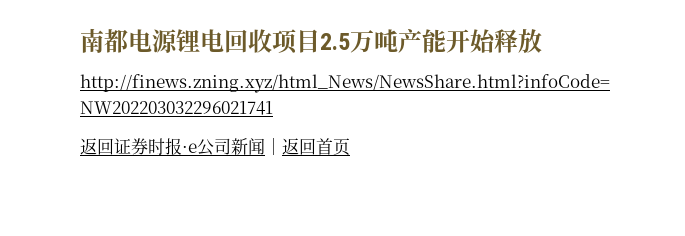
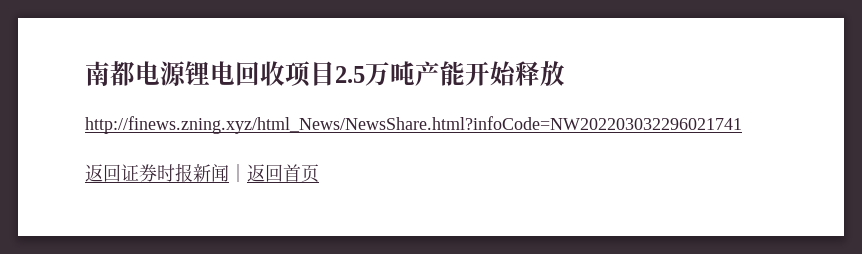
- 返回证券时报·e公司新闻｜返回首页
+ 返回证券时报新闻｜返回首页

